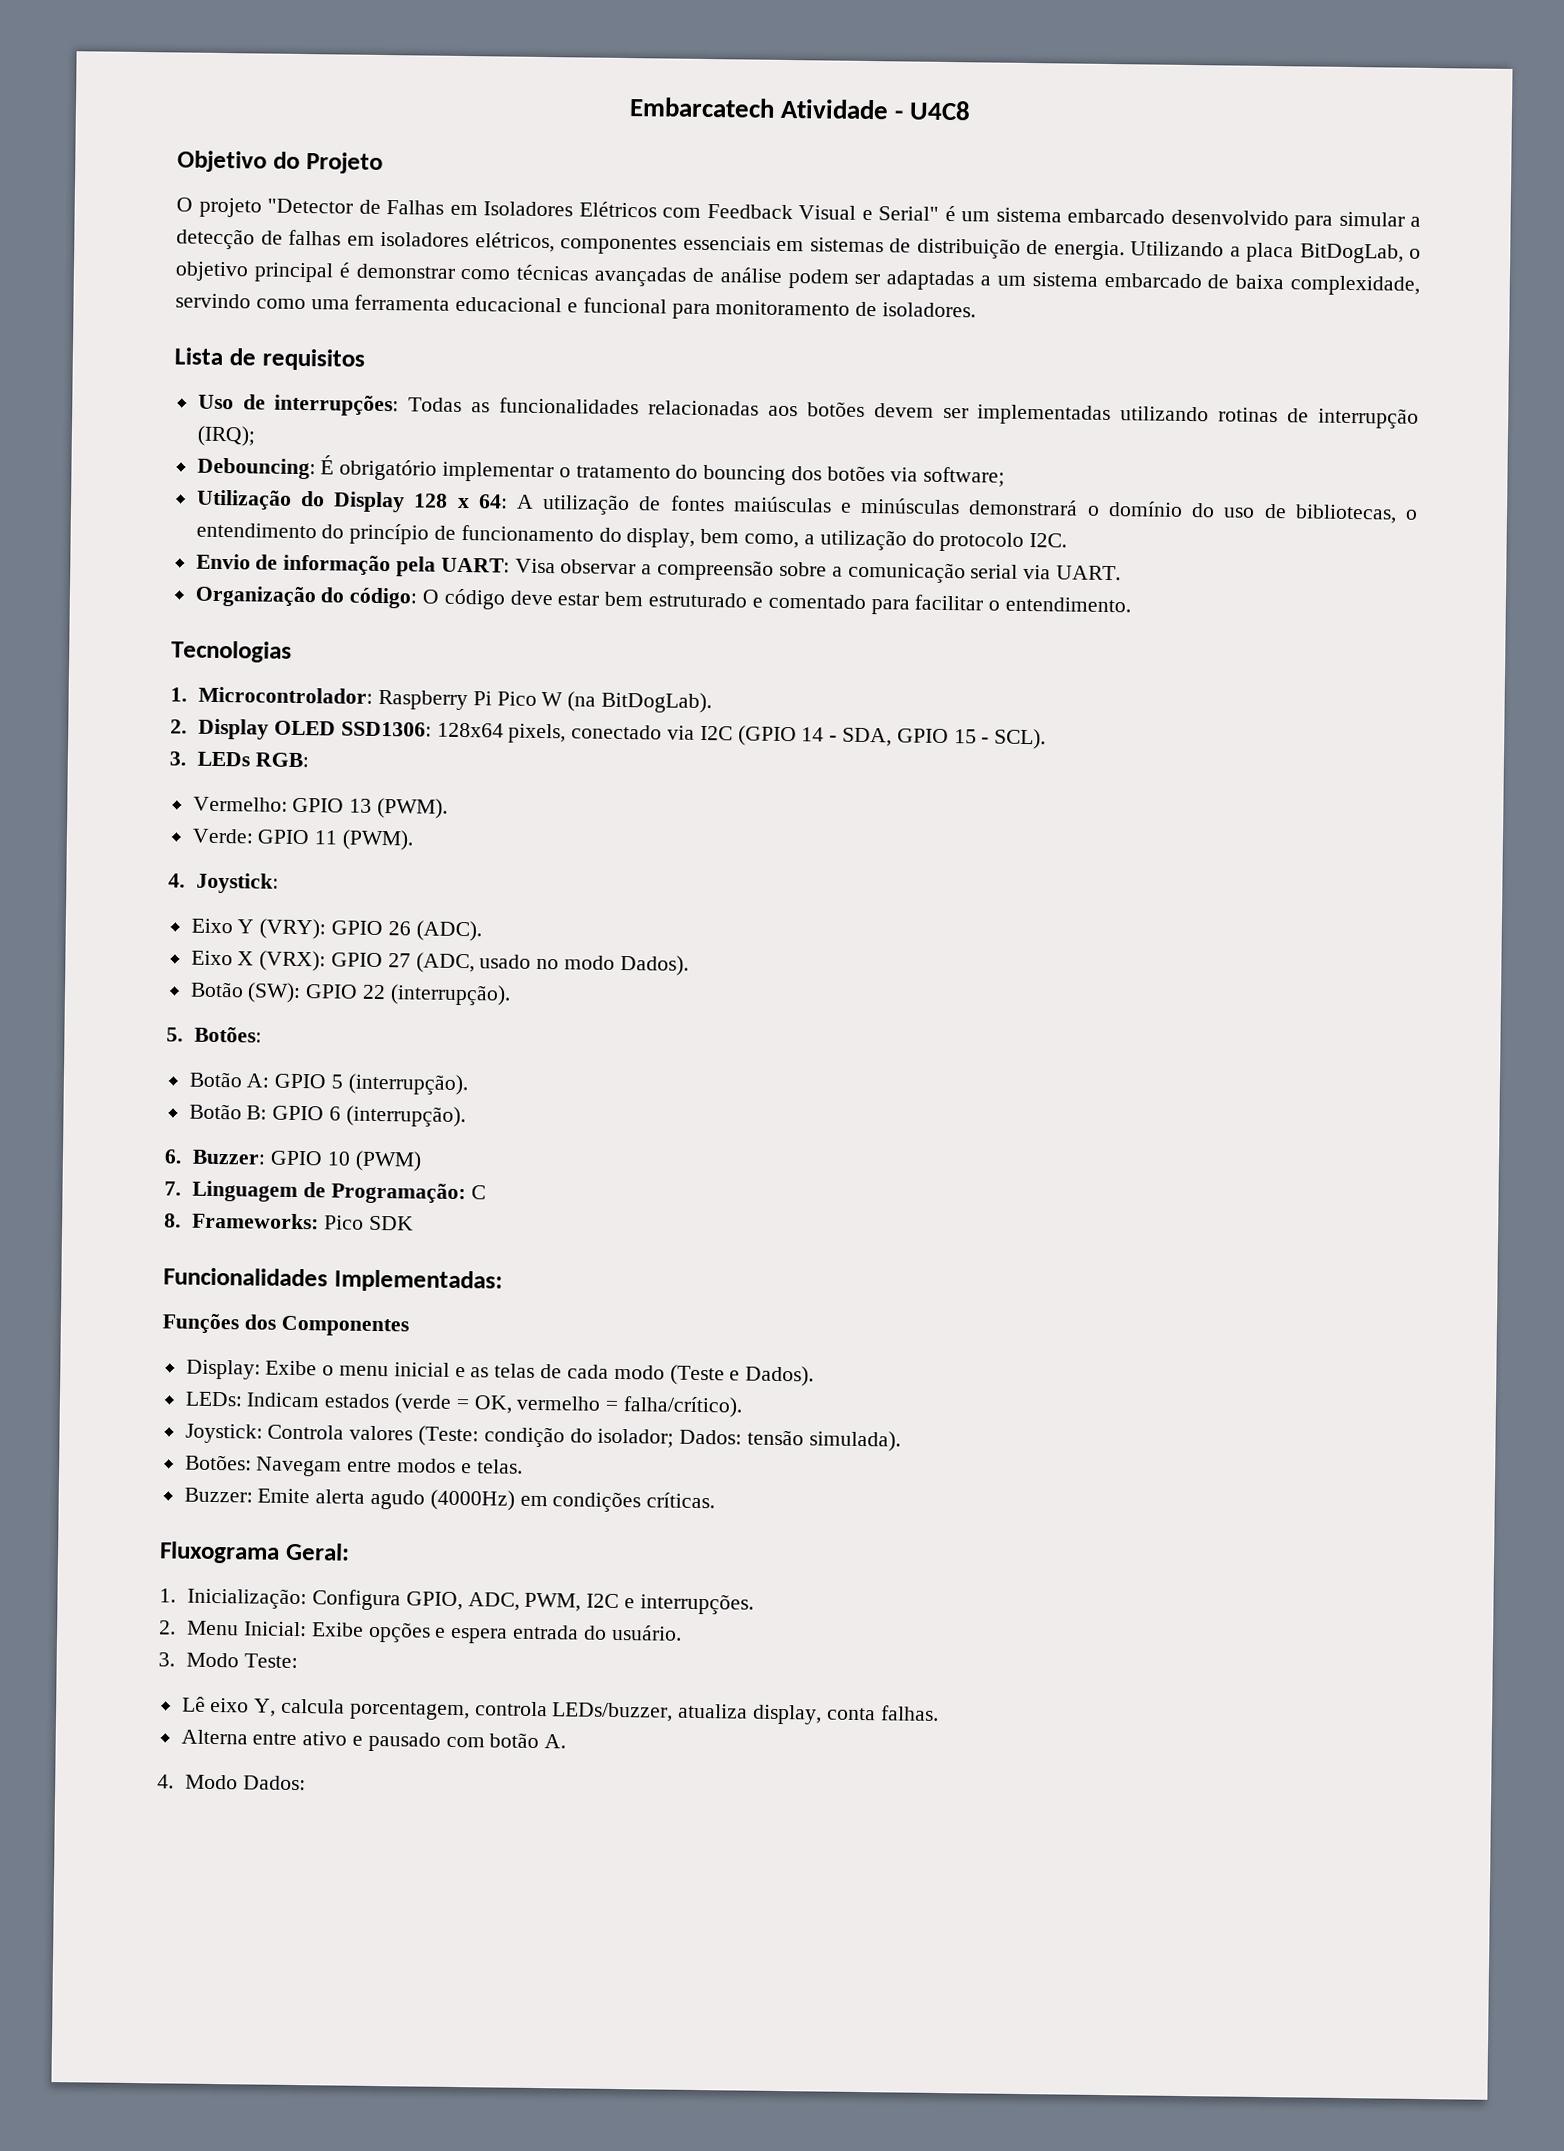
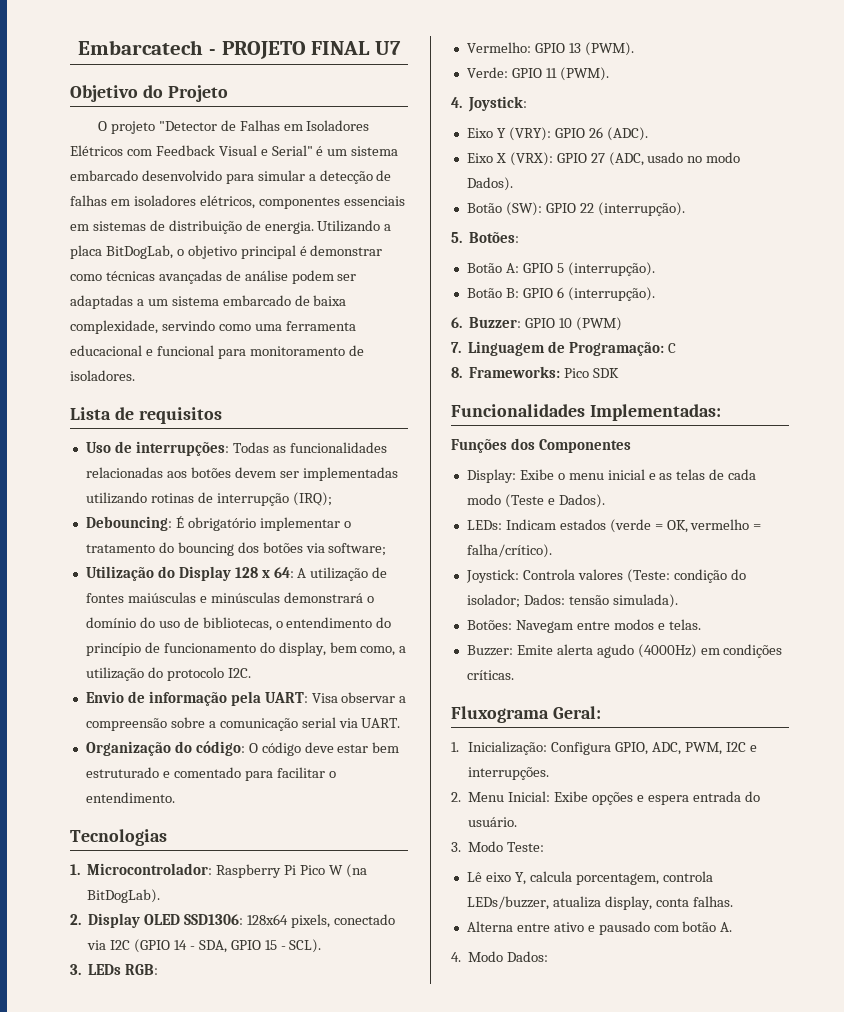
- Embarcatech Atividade - U4C8
+ Embarcatech - PROJETO FINAL U7

